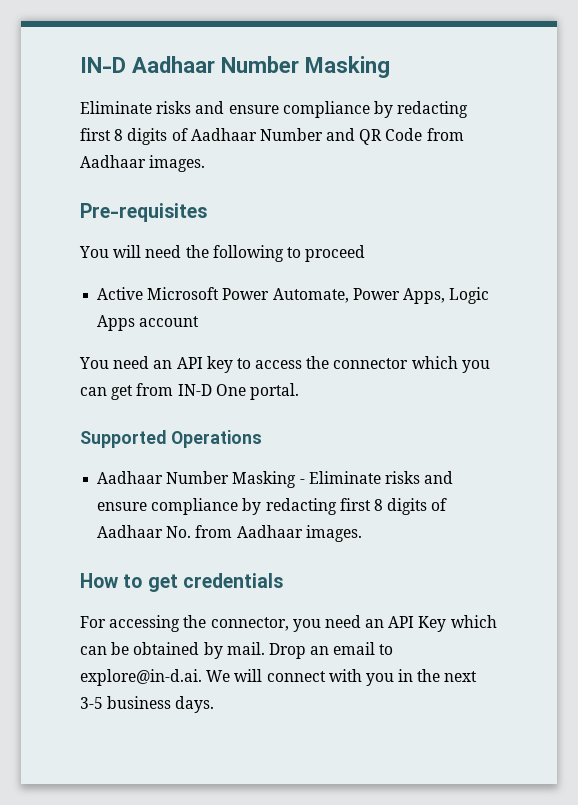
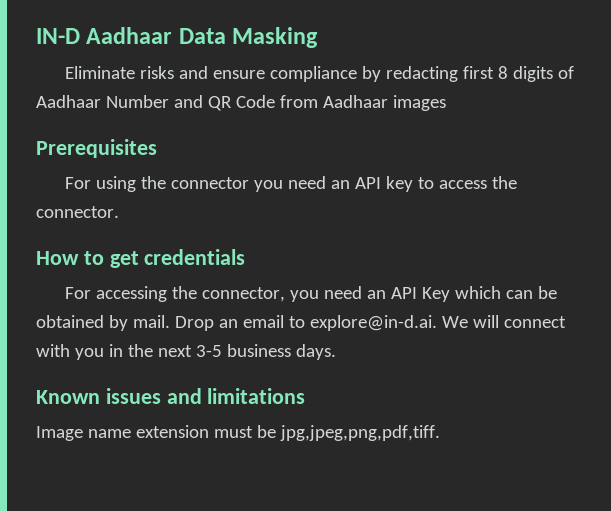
- IN-D Aadhaar Number Masking
+ IN-D Aadhaar Data Masking
- Eliminate risks and ensure compliance by redacting first 8 digits of Aadhaar Number and QR Code from Aadhaar images.
- Pre-requisites
- You will need the following to proceed
- Active Microsoft Power Automate, Power Apps, Logic Apps account
- You need an API key to access the connector which you can get from IN-D One portal.
- Supported Operations
- Aadhaar Number Masking - Eliminate risks and ensure compliance by redacting first 8 digits of Aadhaar No. from Aadhaar images.
+ Eliminate risks and ensure compliance by redacting first 8 digits of Aadhaar Number and QR Code from Aadhaar images
+ Prerequisites
+ For using the connector you need an API key to access the connector.
+ Known issues and limitations
+ Image name extension must be jpg,jpeg,png,pdf,tiff.

